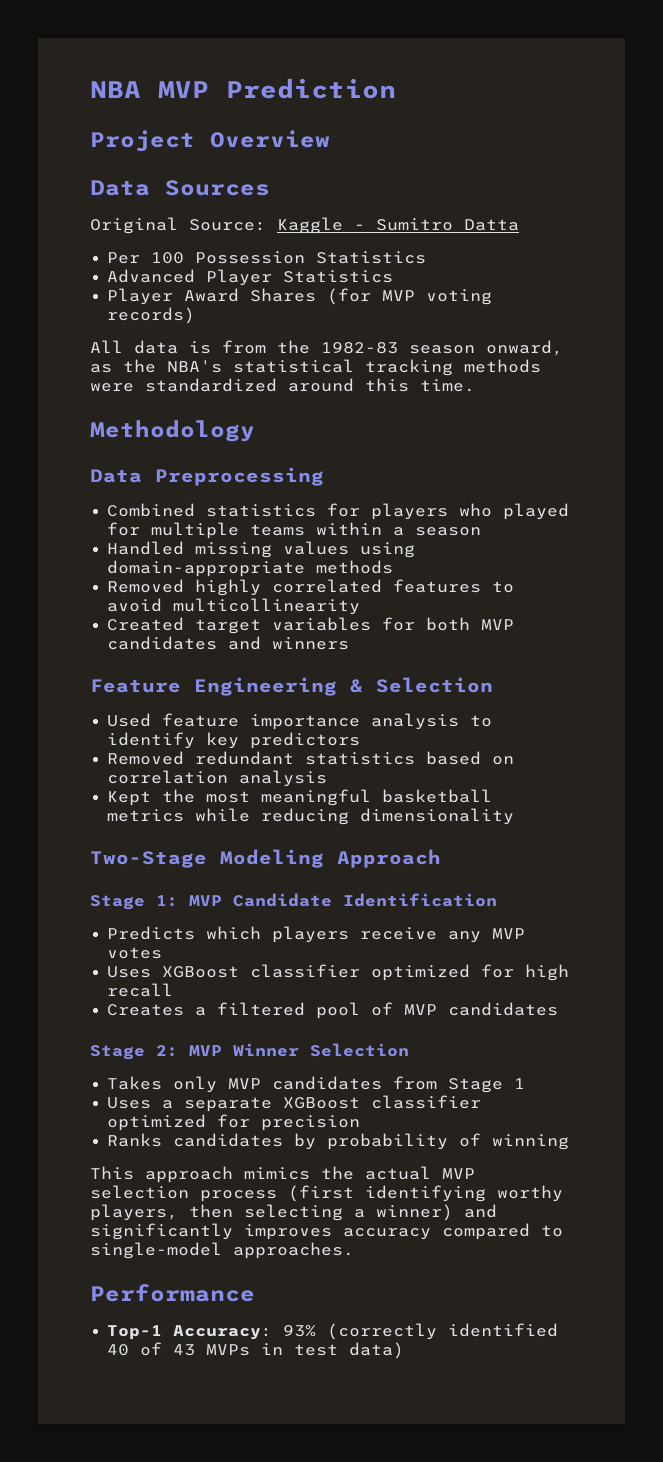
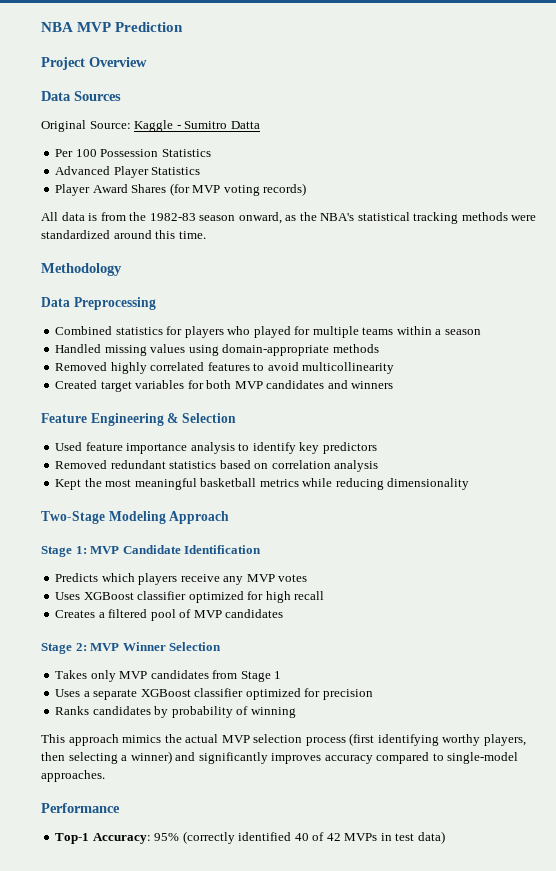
- Top-1 Accuracy: 93% (correctly identified 40 of 43 MVPs in test data)
+ Top-1 Accuracy: 95% (correctly identified 40 of 42 MVPs in test data)

